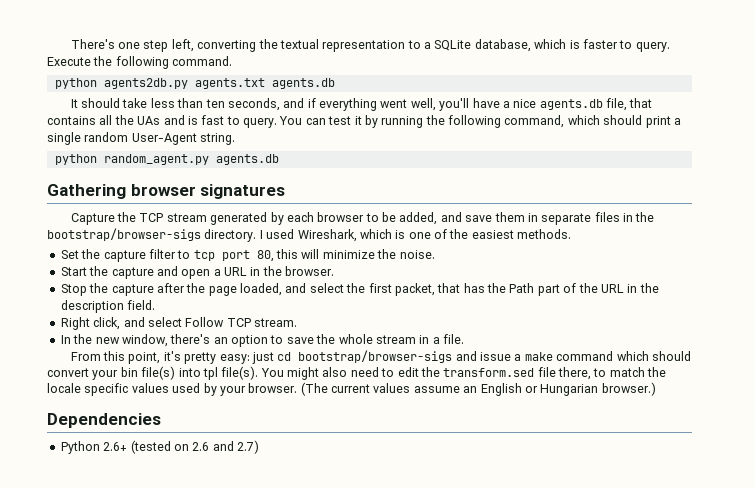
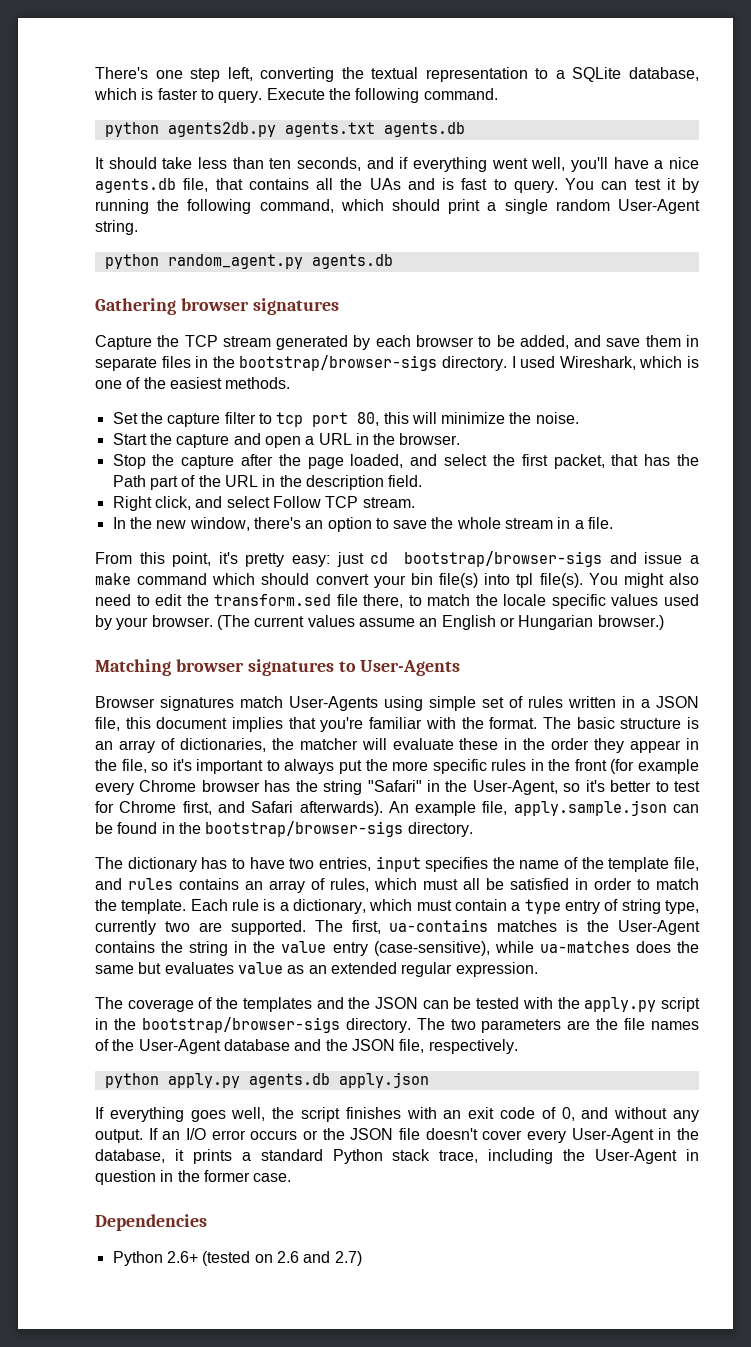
+ Matching browser signatures to User-Agents
+ Browser signatures match User-Agents using simple set of rules written in a JSON file, this document implies that you're familiar with the format. The basic structure is an array of dictionaries, the matcher will evaluate these in the order they appear in the file, so it's important to always put the more specific rules in the front (for example every Chrome browser has the string "Safari" in the User-Agent, so it's better to test for Chrome first, and Safari afterwards). An example file, apply.sample.json can be found in the bootstrap/browser-sigs directory.
+ The dictionary has to have two entries, input specifies the name of the template file, and rules contains an array of rules, which must all be satisfied in order to match the template. Each rule is a dictionary, which must contain a type entry of string type, currently two are supported. The first, ua-contains matches is the User-Agent contains the string in the value entry (case-sensitive), while ua-matches does the same but evaluates value as an extended regular expression.
+ The coverage of the templates and the JSON can be tested with the apply.py script in the bootstrap/browser-sigs directory. The two parameters are the file names of the User-Agent database and the JSON file, respectively.
+ python apply.py agents.db apply.json
+ If everything goes well, the script finishes with an exit code of 0, and without any output. If an I/O error occurs or the JSON file doesn't cover every User-Agent in the database, it prints a standard Python stack trace, including the User-Agent in question in the former case.

